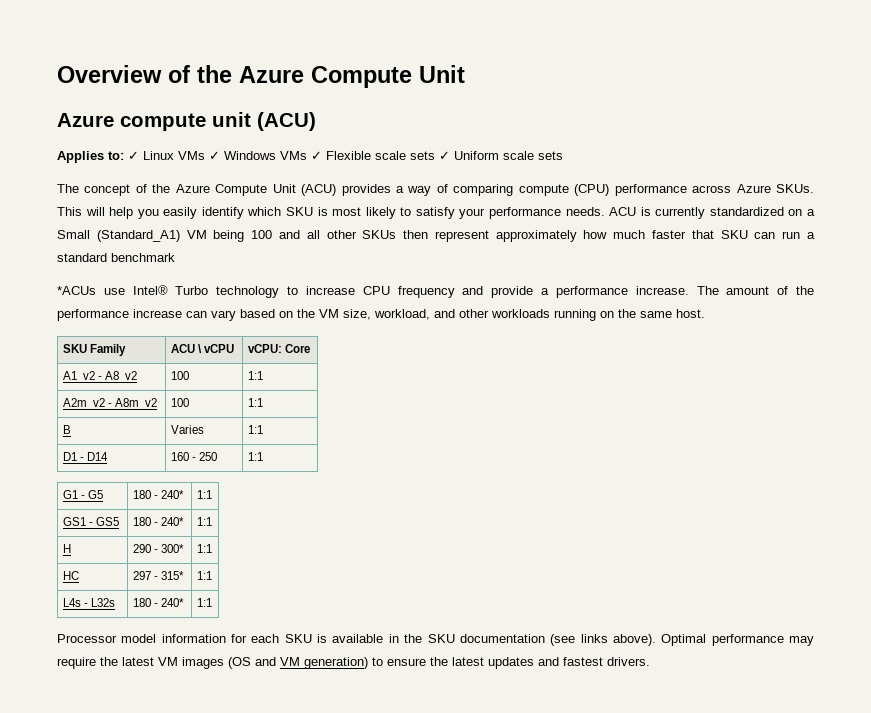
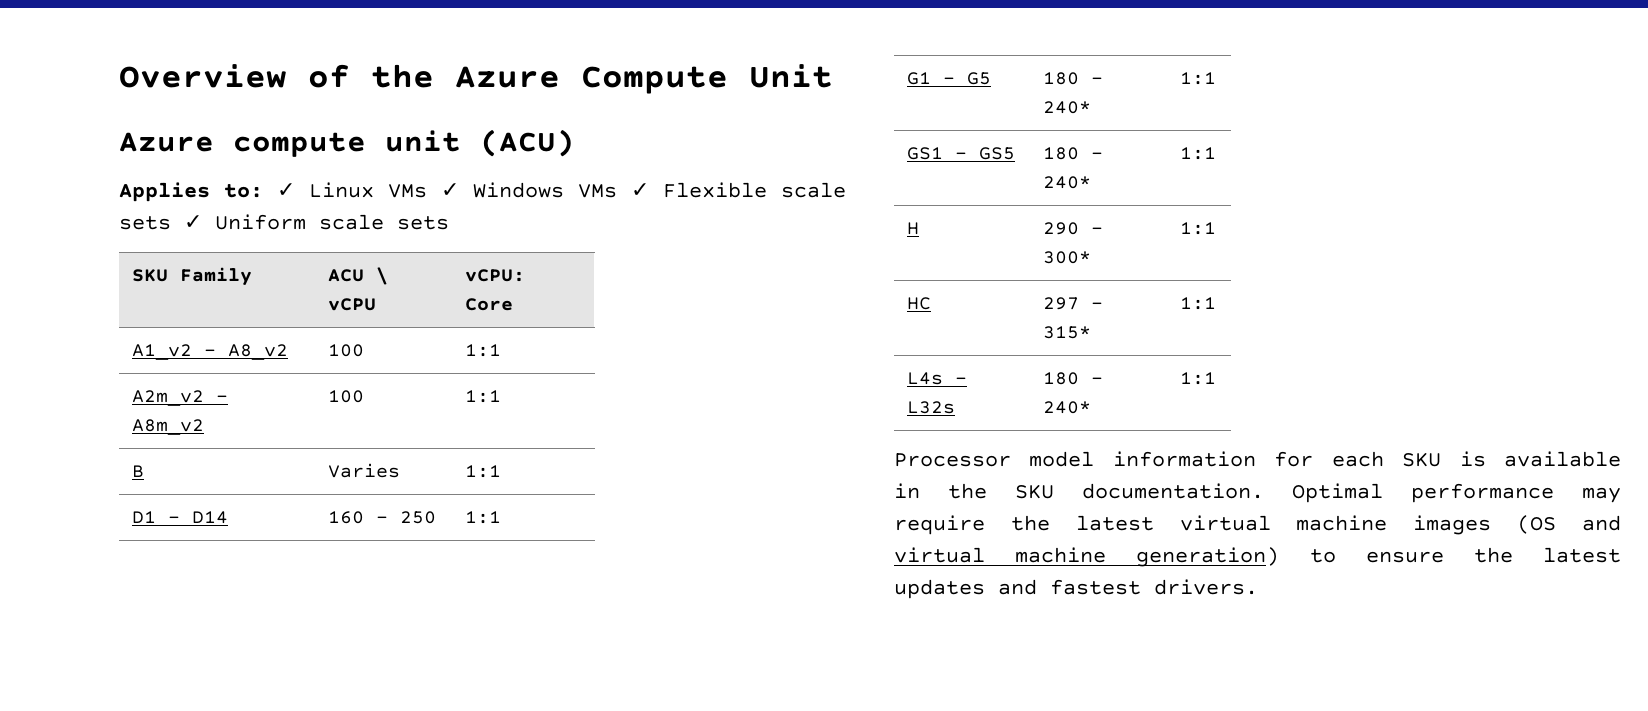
- The concept of the Azure Compute Unit (ACU) provides a way of comparing compute (CPU) performance across Azure SKUs. This will help you easily identify which SKU is most likely to satisfy your performance needs. ACU is currently standardized on a Small (Standard_A1) VM being 100 and all other SKUs then represent approximately how much faster that SKU can run a standard benchmark
- *ACUs use Intel® Turbo technology to increase CPU frequency and provide a performance increase. The amount of the performance increase can vary based on the VM size, workload, and other workloads running on the same host.
- Processor model information for each SKU is available in the SKU documentation (see links above).
+ Processor model information for each SKU is available in the SKU documentation.
- Optimal performance may require the latest VM images (OS and VM generation) to ensure the latest updates and fastest drivers.
+ Optimal performance may require the latest virtual machine images (OS and virtual machine generation) to ensure the latest updates and fastest drivers.

